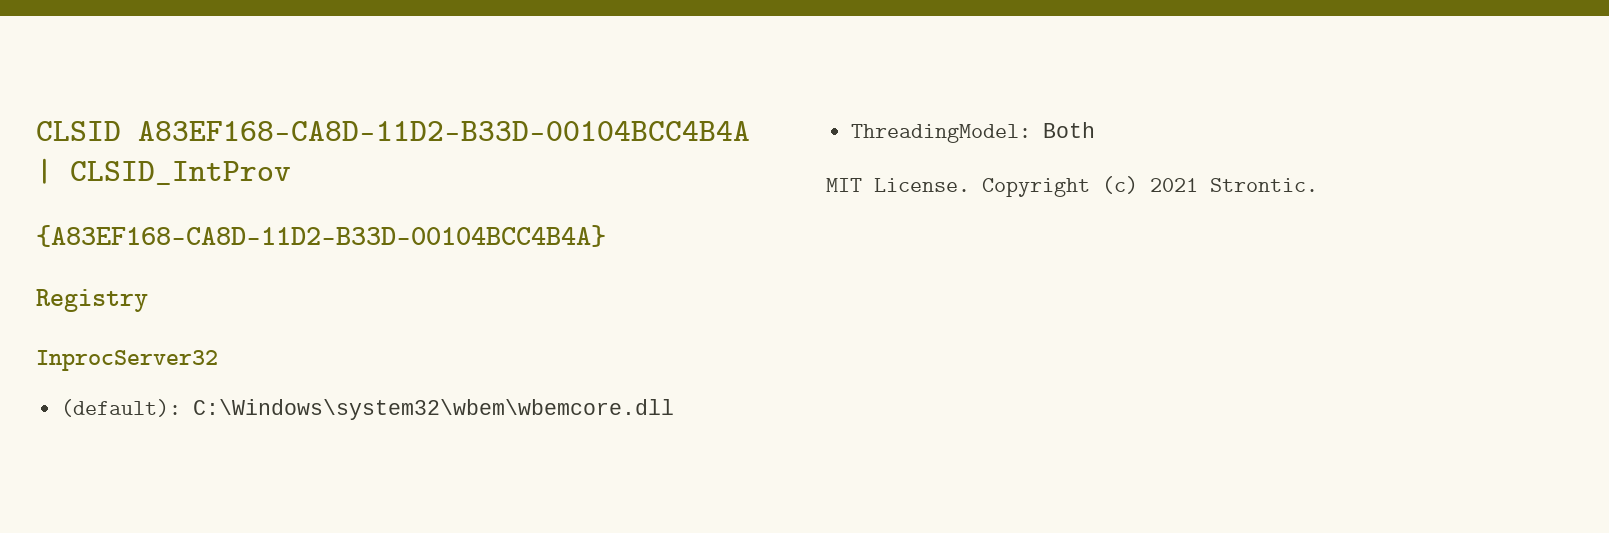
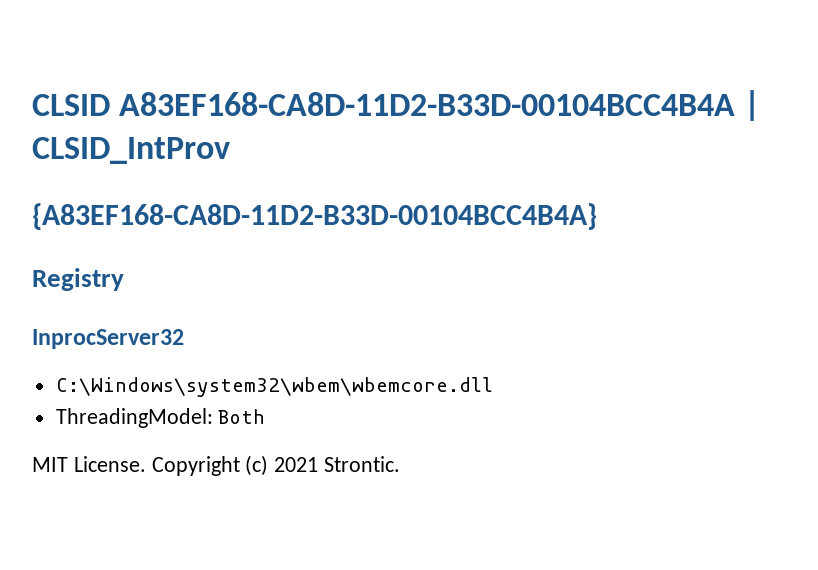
- (default): C:\Windows\system32\wbem\wbemcore.dll
+ C:\Windows\system32\wbem\wbemcore.dll

